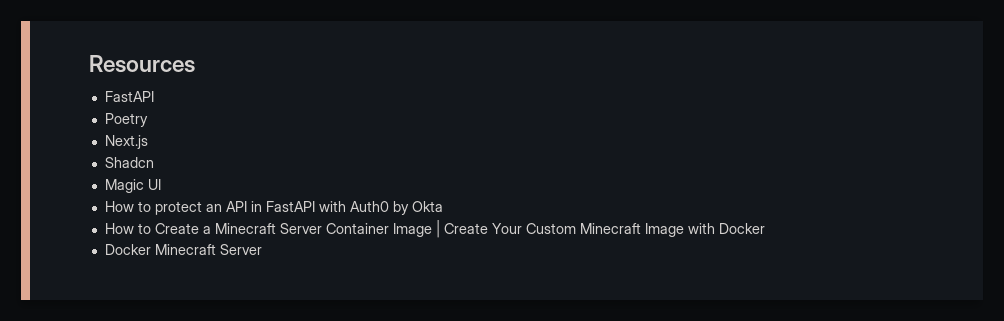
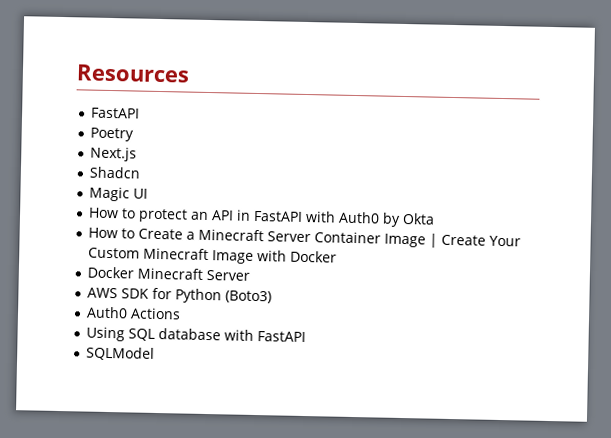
+ AWS SDK for Python (Boto3)
+ Auth0 Actions
+ Using SQL database with FastAPI
+ SQLModel

